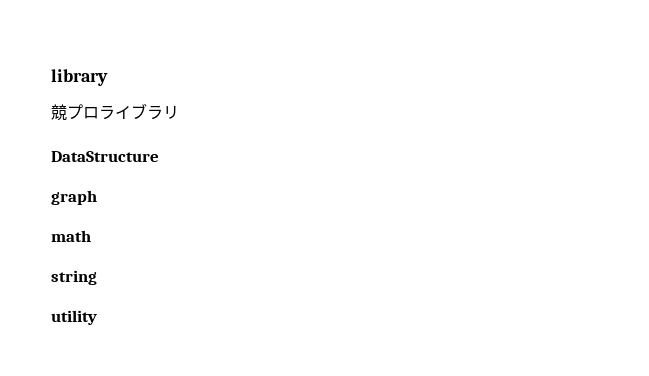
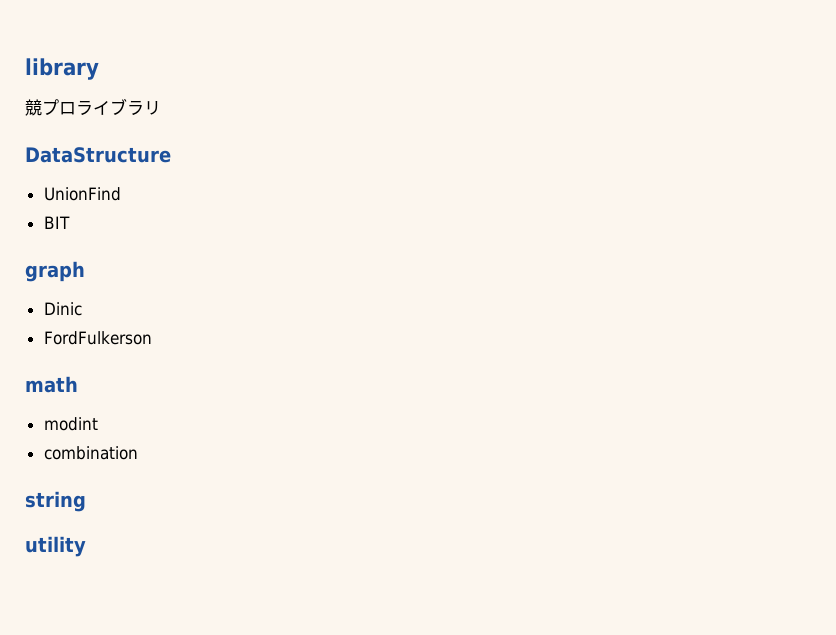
+ UnionFind
+ BIT
+ Dinic
+ FordFulkerson
+ modint
+ combination

